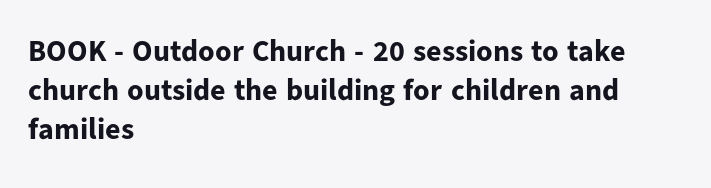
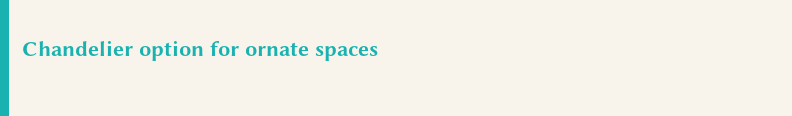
- BOOK - Outdoor Church - 20 sessions to take church outside the building for children and families
+ Chandelier option for ornate spaces

